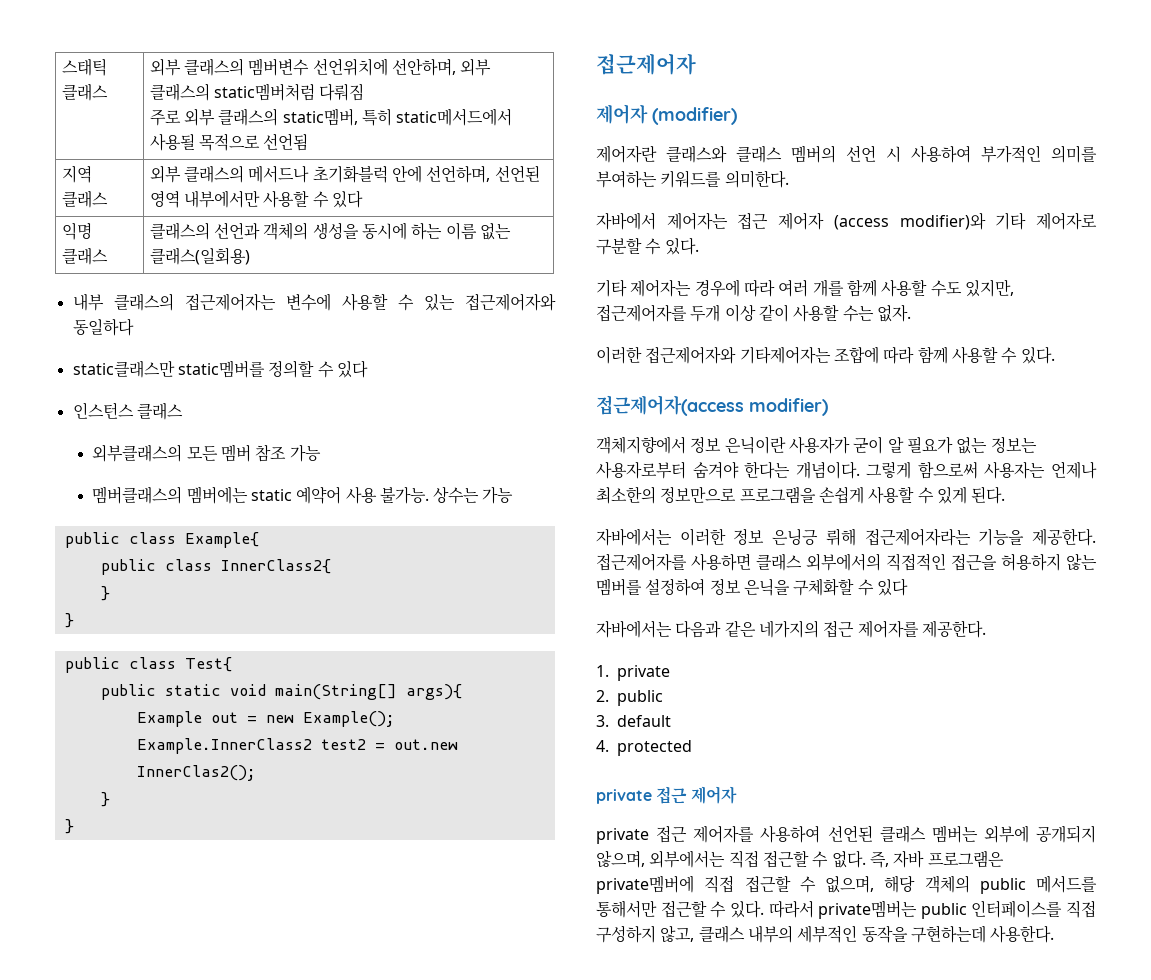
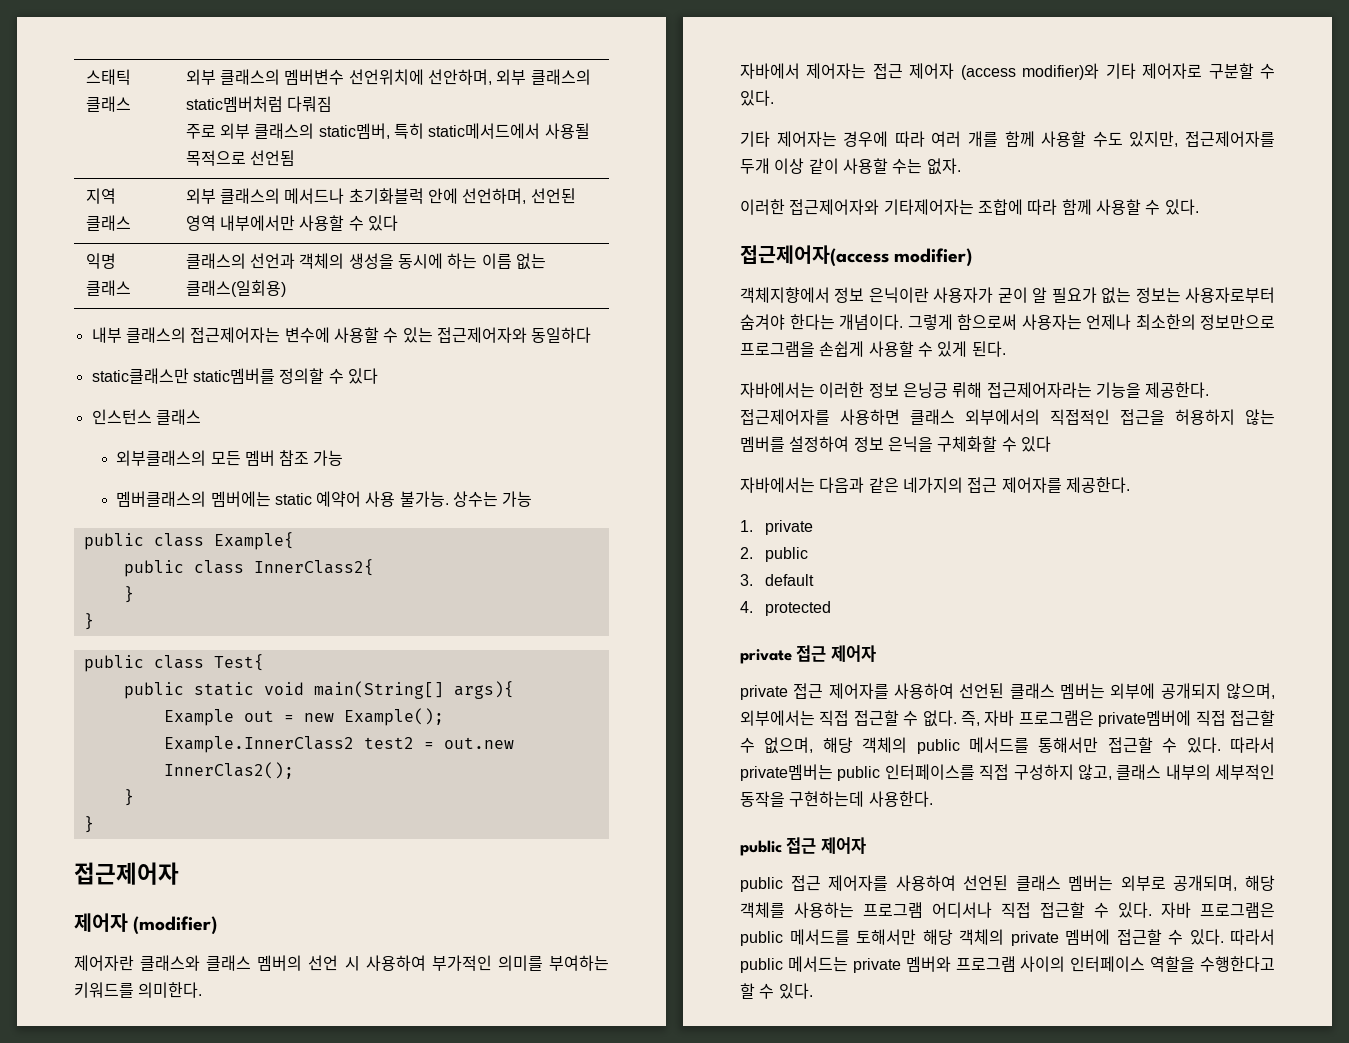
+ public 접근 제어자
+ public 접근 제어자를 사용하여 선언된 클래스 멤버는 외부로 공개되며, 해당 객체를 사용하는 프로그램 어디서나 직접 접근할 수 있다. 자바 프로그램은 public 메서드를 토해서만 해당 객체의 private 멤버에 접근할 수 있다. 따라서 public 메서드는 private 멤버와 프로그램 사이의 인터페이스 역할을 수행한다고 할 수 있다.

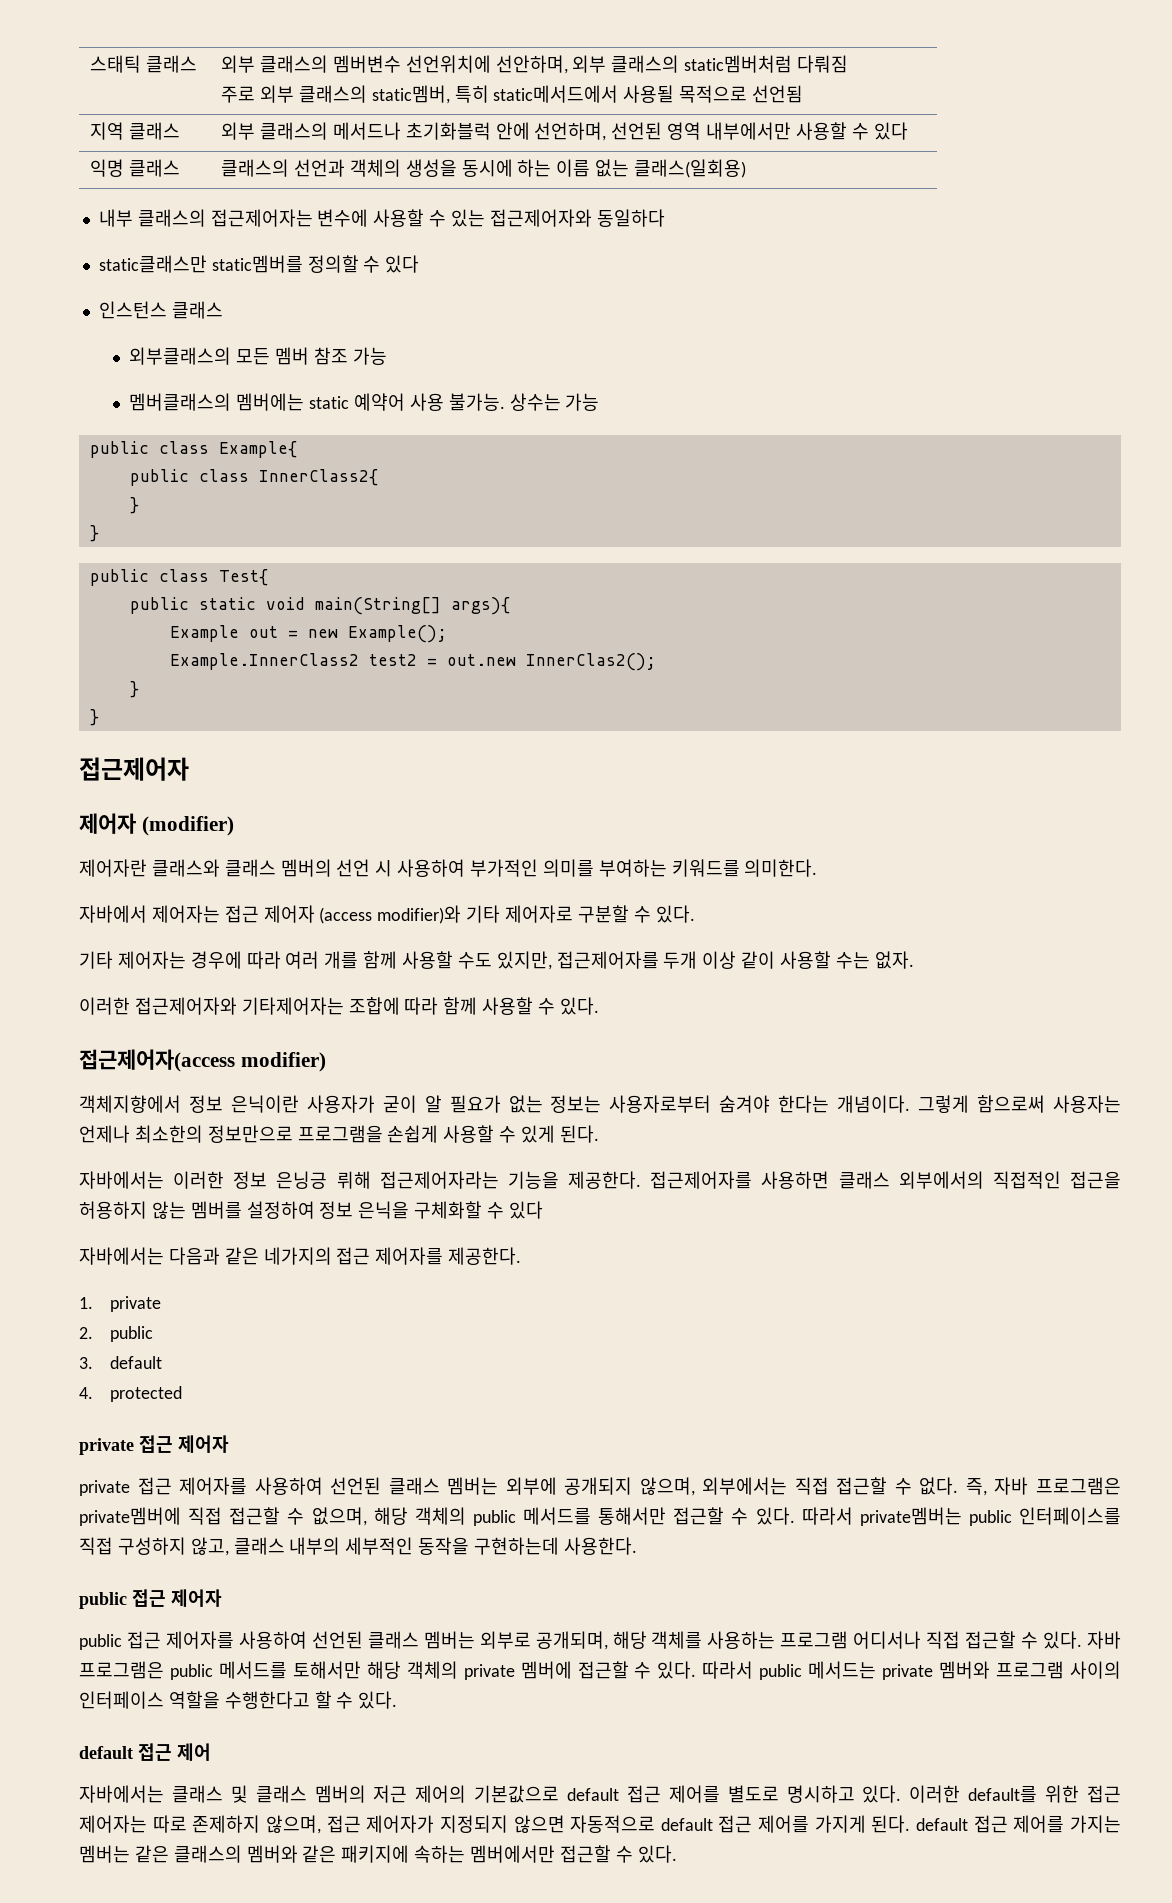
+ default 접근 제어
+ 자바에서는 클래스 및 클래스 멤버의 저근 제어의 기본값으로 default 접근 제어를 별도로 명시하고 있다. 이러한 default를 위한 접근 제어자는 따로 존제하지 않으며, 접근 제어자가 지정되지 않으면 자동적으로 default 접근 제어를 가지게 된다. default 접근 제어를 가지는 멤버는 같은 클래스의 멤버와 같은 패키지에 속하는 멤버에서만 접근할 수 있다.

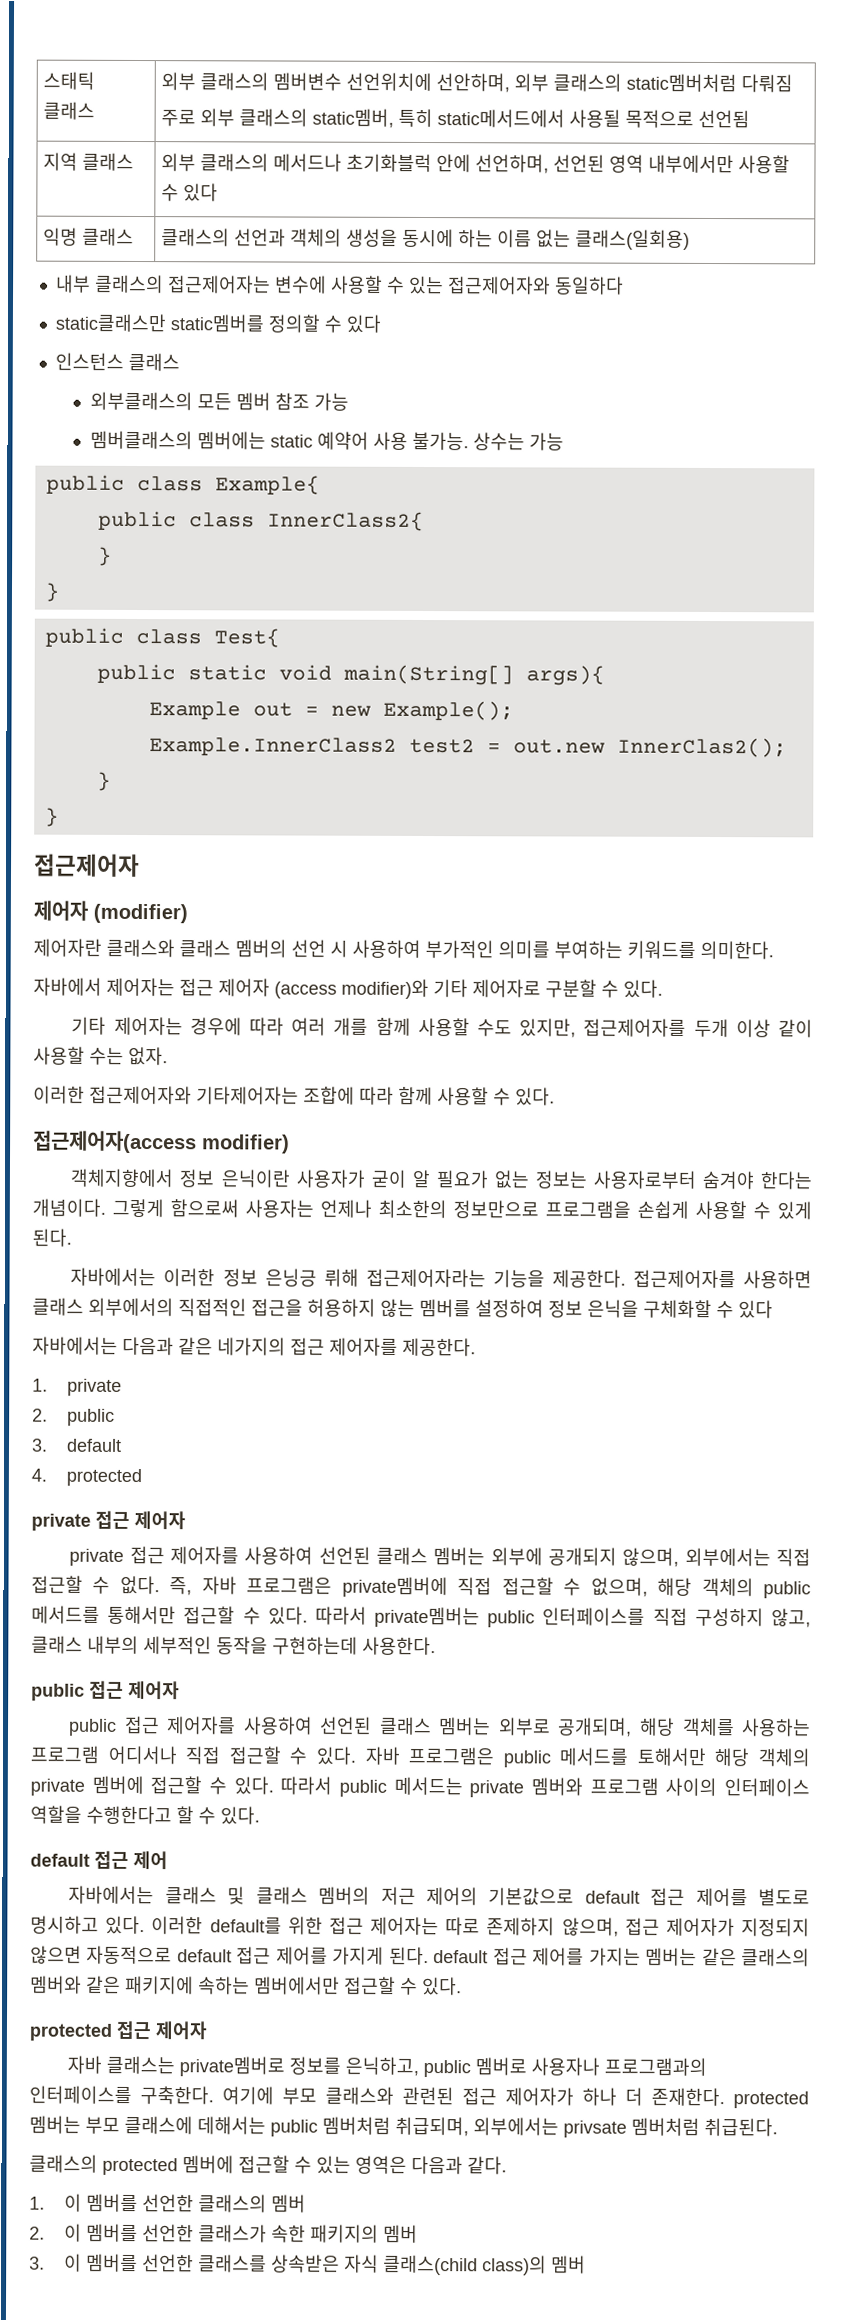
+ protected 접근 제어자
+ 자바 클래스는 private멤버로 정보를 은닉하고, public 멤버로 사용자나 프로그램과의 인터페이스를 구축한다. 여기에 부모 클래스와 관련된 접근 제어자가 하나 더 존재한다. protected 멤버는 부모 클래스에 데해서는 public 멤버처럼 취급되며, 외부에서는 privsate 멤버처럼 취급된다.
+ 클래스의 protected 멤버에 접근할 수 있는 영역은 다음과 같다.
+ 1. 이 멤버를 선언한 클래스의 멤버
+ 2. 이 멤버를 선언한 클래스가 속한 패키지의 멤버
+ 3. 이 멤버를 선언한 클래스를 상속받은 자식 클래스(child class)의 멤버

